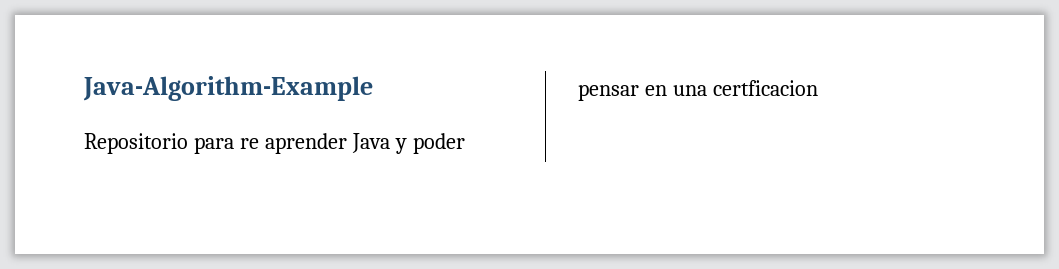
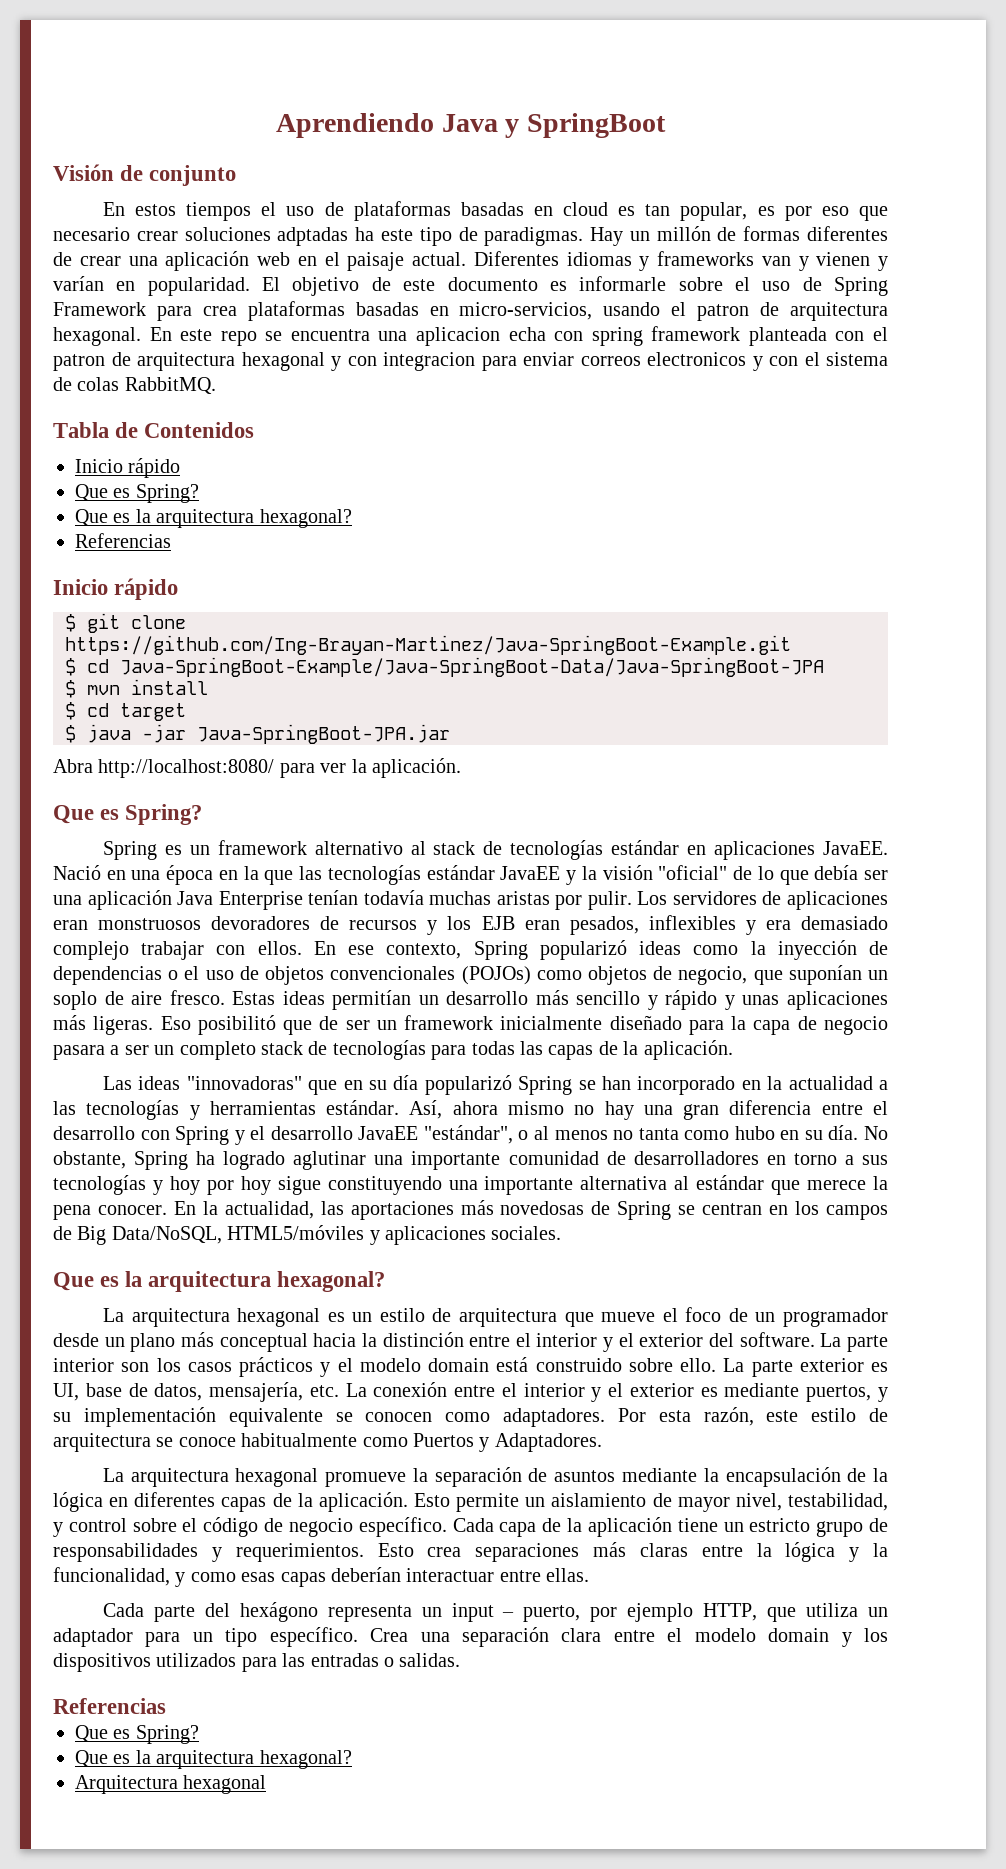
- Java-Algorithm-Example
- Repositorio para re aprender Java y poder pensar en una certficacion
+ Aprendiendo Java y SpringBoot
+ Visión de conjunto
+ En estos tiempos el uso de plataformas basadas en cloud es tan popular, es por eso que necesario crear soluciones adptadas ha este tipo de paradigmas. Hay un millón de formas diferentes de crear una aplicación web en el paisaje actual. Diferentes idiomas y frameworks van y vienen y varían en popularidad. El objetivo de este documento es informarle sobre el uso de Spring Framework para crea plataformas basadas en micro-servicios, usando el patron de arquitectura hexagonal. En este repo se encuentra una aplicacion echa con spring framework planteada con el patron de arquitectura hexagonal y con integracion para enviar correos electronicos y con el sistema de colas RabbitMQ.
+ Tabla de Contenidos
+ Inicio rápido
+ Que es Spring?
+ Que es la arquitectura hexagonal?
+ Referencias
+ Inicio rápido
+ $ git clone https://github.com/Ing-Brayan-Martinez/Java-SpringBoot-Example.git
+ $ cd Java-SpringBoot-Example/Java-SpringBoot-Data/Java-SpringBoot-JPA
+ $ mvn install
+ $ cd target
+ $ java -jar Java-SpringBoot-JPA.jar
+ Abra http://localhost:8080/ para ver la aplicación.
+ Que es Spring?
+ Spring es un framework alternativo al stack de tecnologías estándar en aplicaciones JavaEE. Nació en una época en la que las tecnologías estándar JavaEE y la visión "oficial" de lo que debía ser una aplicación Java Enterprise tenían todavía muchas aristas por pulir. Los servidores de aplicaciones eran monstruosos devoradores de recursos y los EJB eran pesados, inflexibles y era demasiado complejo trabajar con ellos. En ese contexto, Spring popularizó ideas como la inyección de dependencias o el uso de objetos convencionales (POJOs) como objetos de negocio, que suponían un soplo de aire fresco. Estas ideas permitían un desarrollo más sencillo y rápido y unas aplicaciones más ligeras. Eso posibilitó que de ser un framework inicialmente diseñado para la capa de negocio pasara a ser un completo stack de tecnologías para todas las capas de la aplicación.
+ Las ideas "innovadoras" que en su día popularizó Spring se han incorporado en la actualidad a las tecnologías y herramientas estándar. Así, ahora mismo no hay una gran diferencia entre el desarrollo con Spring y el desarrollo JavaEE "estándar", o al menos no tanta como hubo en su día. No obstante, Spring ha logrado aglutinar una importante comunidad de desarrolladores en torno a sus tecnologías y hoy por hoy sigue constituyendo una importante alternativa al estándar que merece la pena conocer. En la actualidad, las aportaciones más novedosas de Spring se centran en los campos de Big Data/NoSQL, HTML5/móviles y aplicaciones sociales.
+ Que es la arquitectura hexagonal?
+ La arquitectura hexagonal es un estilo de arquitectura que mueve el foco de un programador desde un plano más conceptual hacia la distinción entre el interior y el exterior del software. La parte interior son los casos prácticos y el modelo domain está construido sobre ello. La parte exterior es UI, base de datos, mensajería, etc. La conexión entre el interior y el exterior es mediante puertos, y su implementación equivalente se conocen como adaptadores. Por esta razón, este estilo de arquitectura se conoce habitualmente como Puertos y Adaptadores.
+ La arquitectura hexagonal promueve la separación de asuntos mediante la encapsulación de la lógica en diferentes capas de la aplicación. Esto permite un aislamiento de mayor nivel, testabilidad, y control sobre el código de negocio específico. Cada capa de la aplicación tiene un estricto grupo de responsabilidades y requerimientos. Esto crea separaciones más claras entre la lógica y la funcionalidad, y como esas capas deberían interactuar entre ellas.
+ Cada parte del hexágono representa un input – puerto, por ejemplo HTTP, que utiliza un adaptador para un tipo específico. Crea una separación clara entre el modelo domain y los dispositivos utilizados para las entradas o salidas.
+ Referencias
+ Que es Spring?
+ Que es la arquitectura hexagonal?
+ Arquitectura hexagonal

